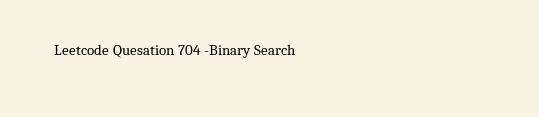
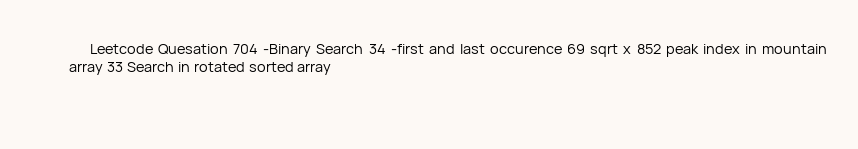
- Leetcode Quesation 704 -Binary Search
+ Leetcode Quesation 704 -Binary Search 34 -first and last occurence 69 sqrt x 852 peak index in mountain array 33 Search in rotated sorted array

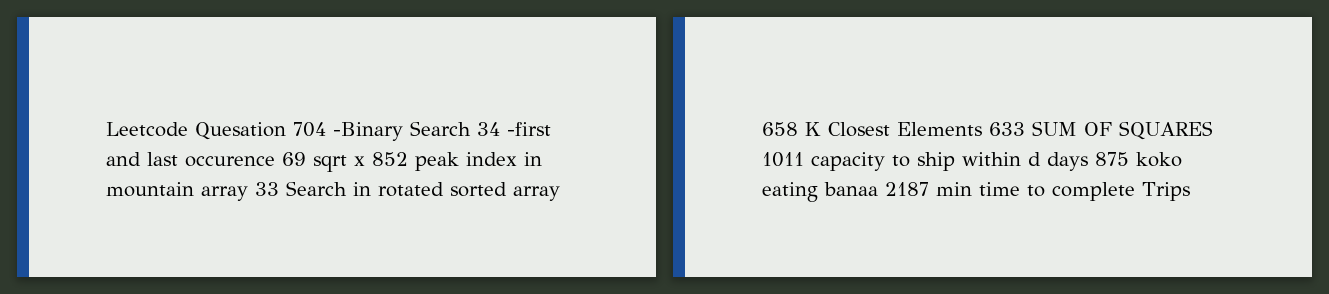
- Leetcode Quesation 704 -Binary Search 34 -first and last occurence 69 sqrt x 852 peak index in mountain array 33 Search in rotated sorted array
+ Leetcode Quesation 704 -Binary Search 34 -first and last occurence 69 sqrt x 852 peak index in mountain array 33 Search in rotated sorted array 658 K Closest Elements 633 SUM OF SQUARES 1011 capacity to ship within d days 875 koko eating banaa 2187 min time to complete Trips

